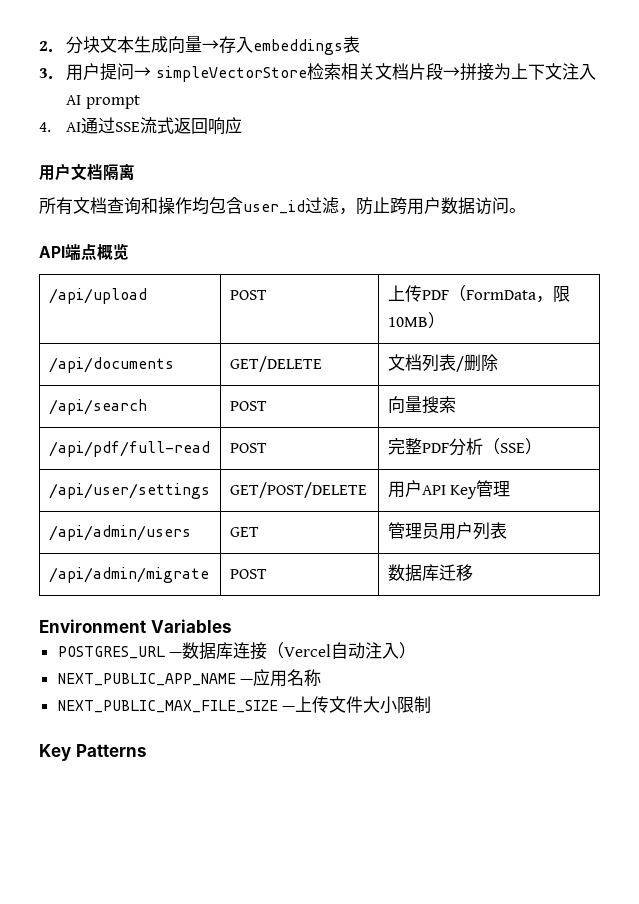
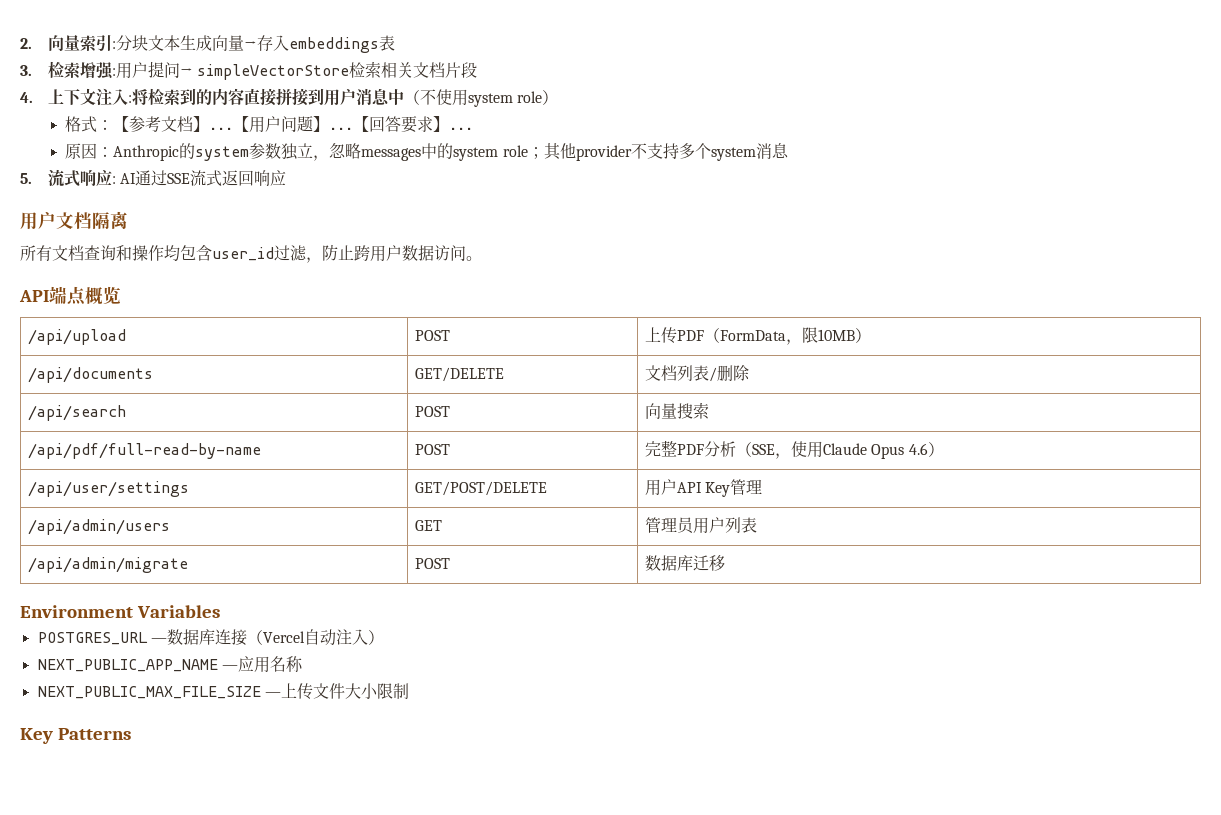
- 2.分块文本生成向量→存入embeddings表
+ 2.向量索引:分块文本生成向量→存入embeddings表
- 3.用户提问→ simpleVectorStore检索相关文档片段→拼接为上下文注入AI prompt
- 4. AI通过SSE流式返回响应
+ 3.检索增强:用户提问→ simpleVectorStore检索相关文档片段
+ 4.上下文注入:将检索到的内容直接拼接到用户消息中（不使用system role）
+ 格式：【参考文档】...【用户问题】...【回答要求】...
+ 原因：Anthropic的system参数独立，忽略messages中的system role；其他provider不支持多个system消息
+ 5.流式响应: AI通过SSE流式返回响应
- /api/pdf/full-read | POST | 完整PDF分析（SSE）
+ /api/pdf/full-read-by-name | POST | 完整PDF分析（SSE，使用Claude Opus 4.6）

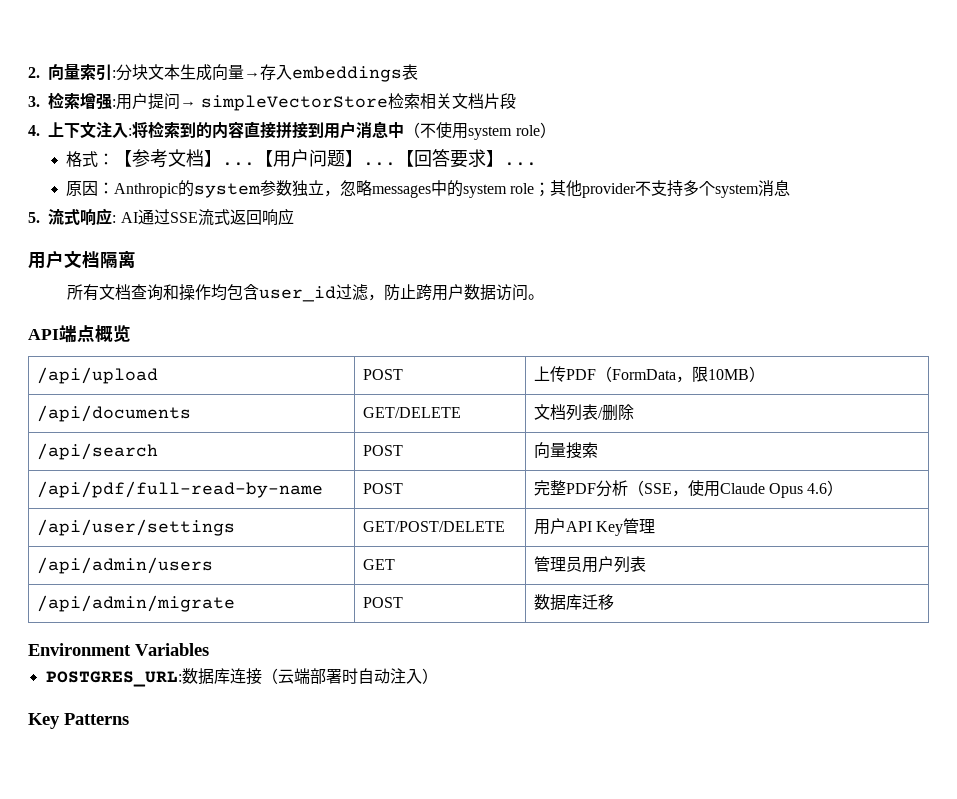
- POSTGRES_URL —数据库连接（Vercel自动注入）
+ POSTGRES_URL:数据库连接（云端部署时自动注入）
- NEXT_PUBLIC_APP_NAME —应用名称
- NEXT_PUBLIC_MAX_FILE_SIZE —上传文件大小限制

